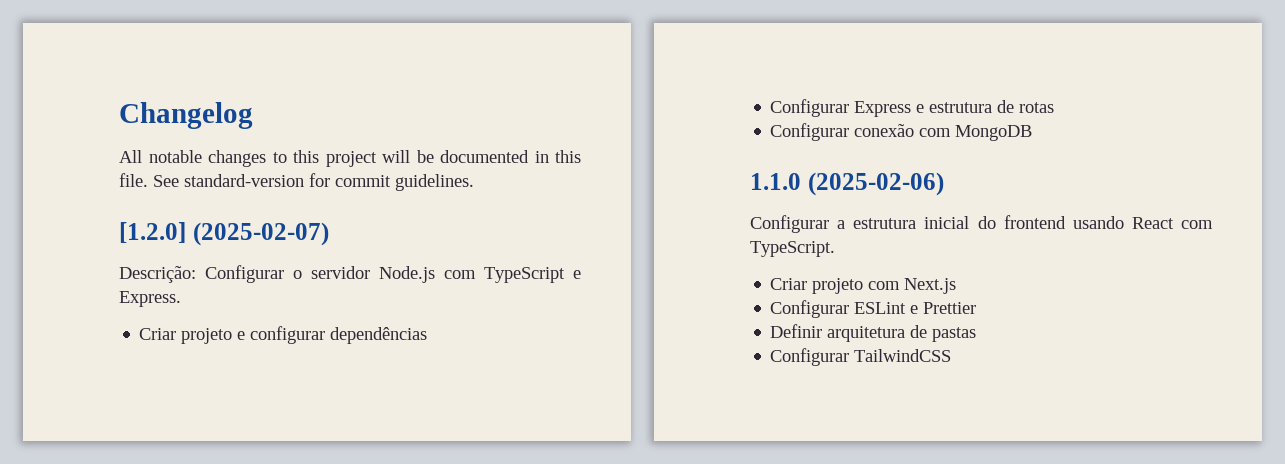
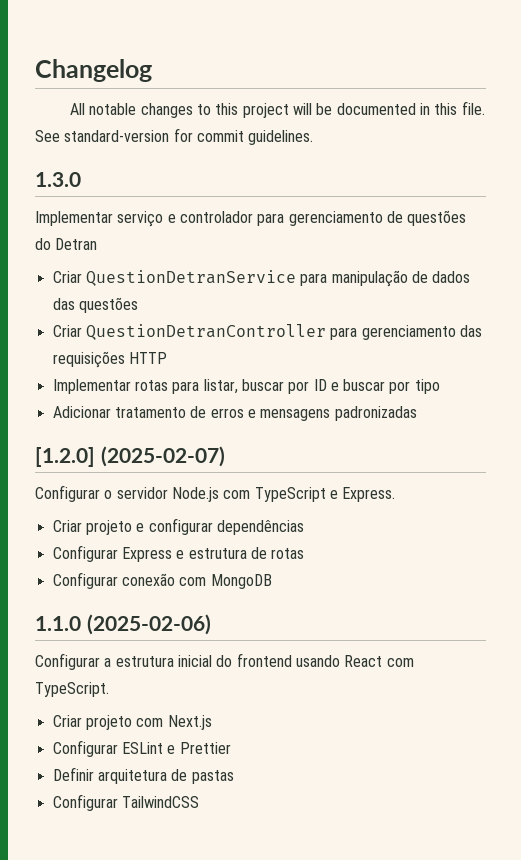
+ 1.3.0
+ Implementar serviço e controlador para gerenciamento de questões do Detran
+ Criar QuestionDetranService para manipulação de dados das questões
+ Criar QuestionDetranController para gerenciamento das requisições HTTP
+ Implementar rotas para listar, buscar por ID e buscar por tipo
+ Adicionar tratamento de erros e mensagens padronizadas
- Descrição: Configurar o servidor Node.js com TypeScript e Express.
+ Configurar o servidor Node.js com TypeScript e Express.

